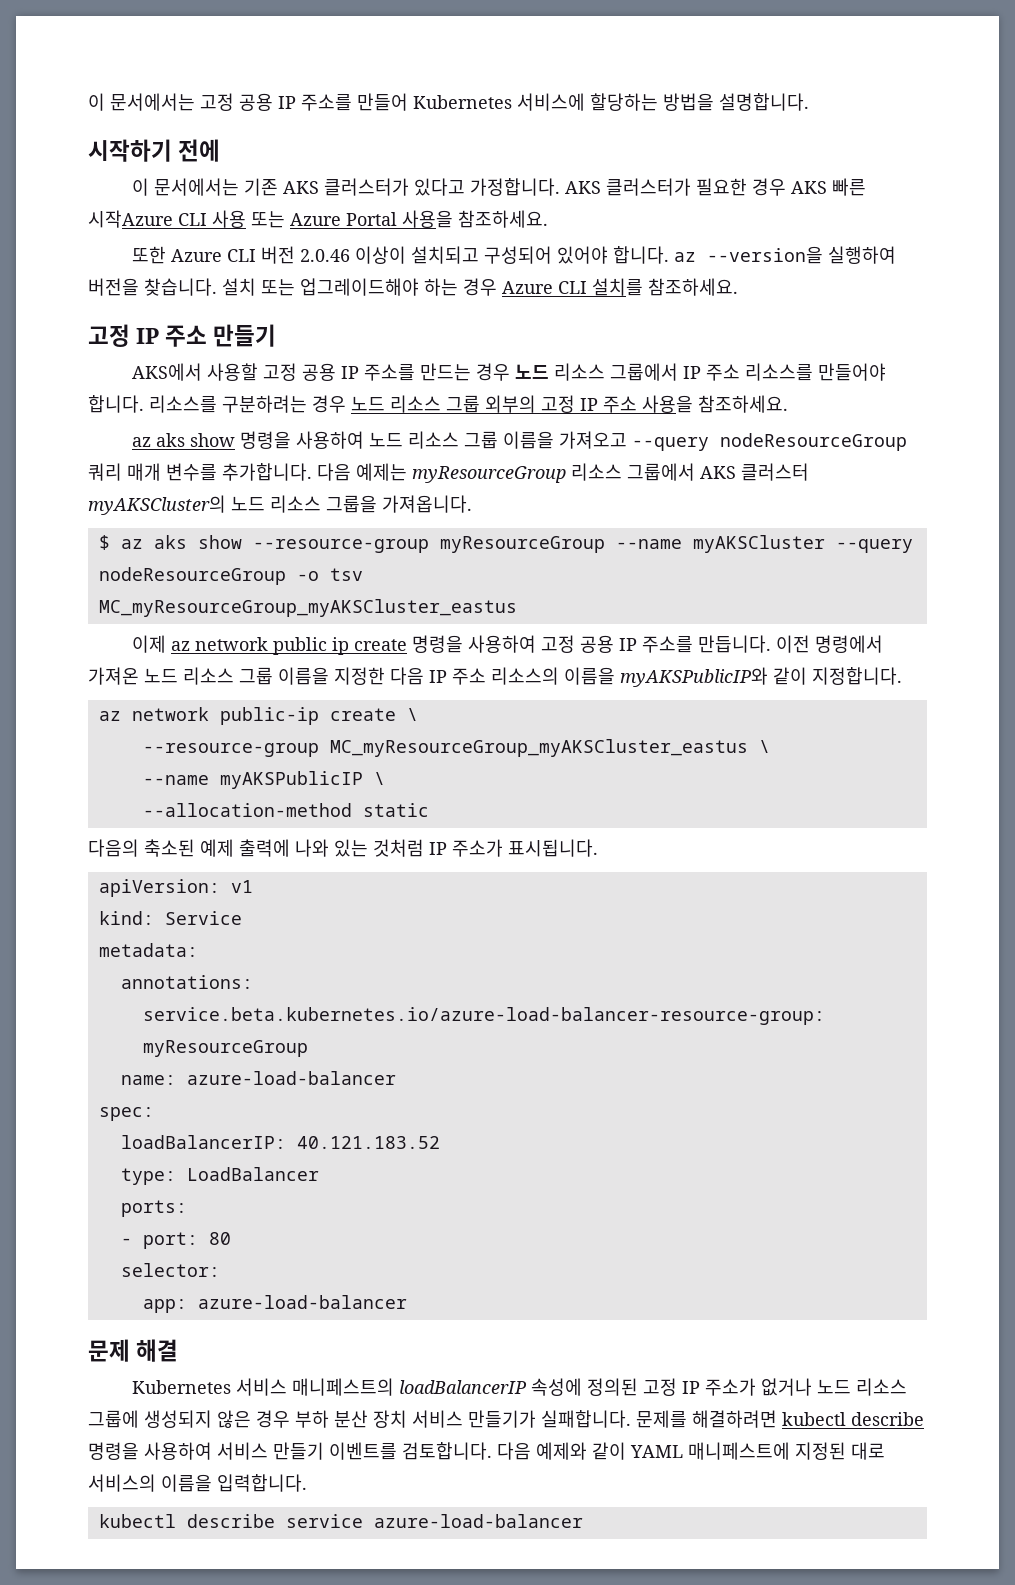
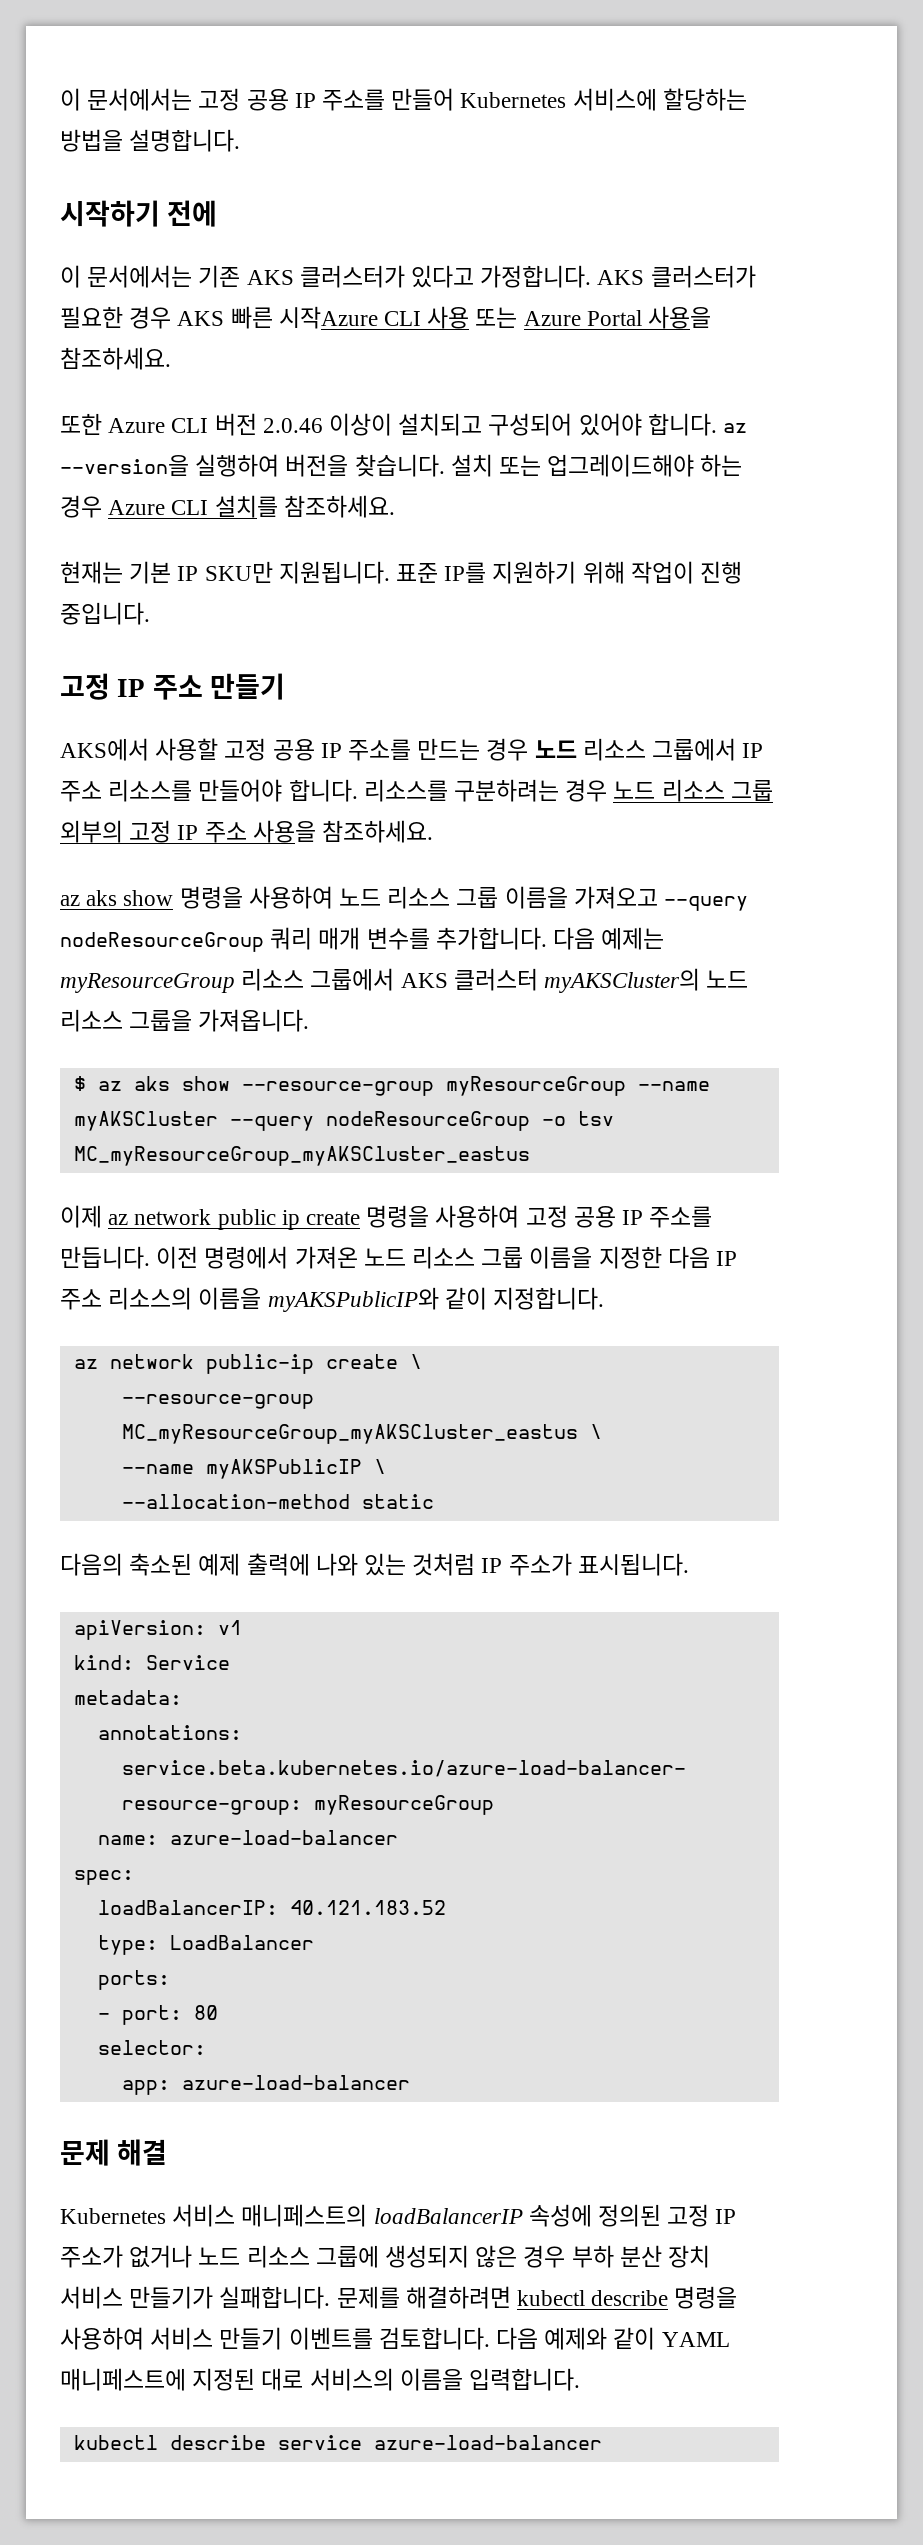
+ 현재는 기본 IP SKU만 지원됩니다. 표준 IP를 지원하기 위해 작업이 진행 중입니다.

